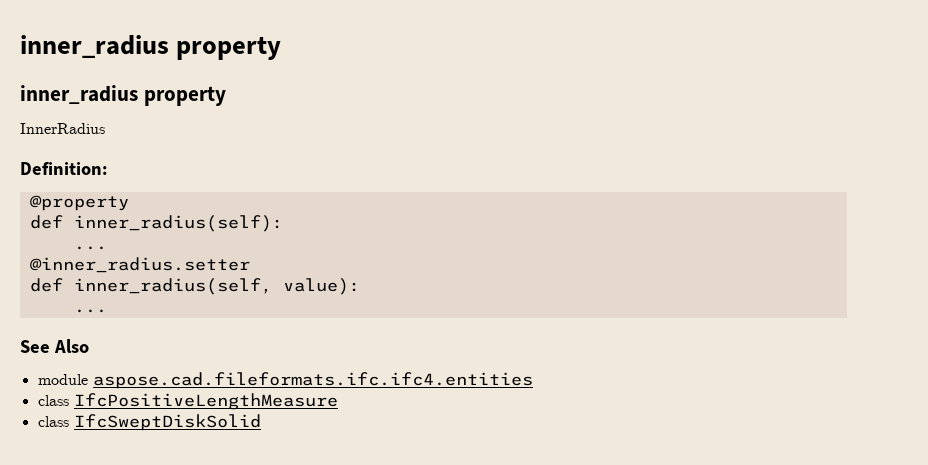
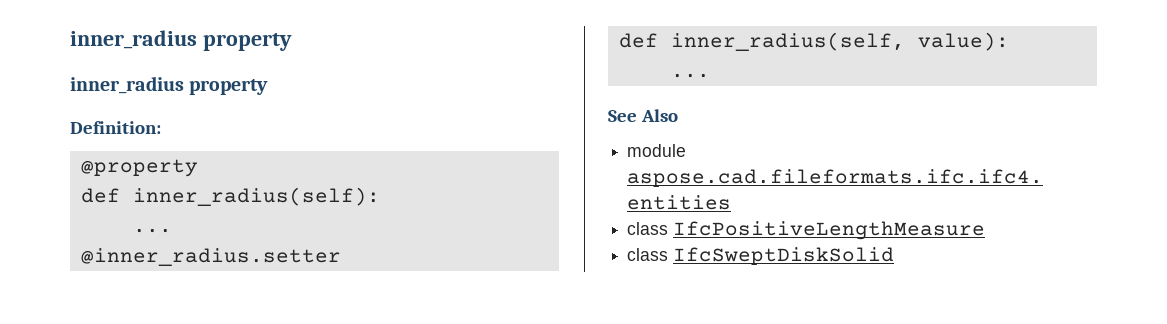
- InnerRadius

